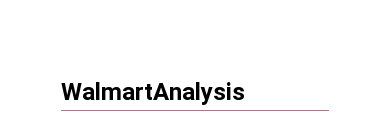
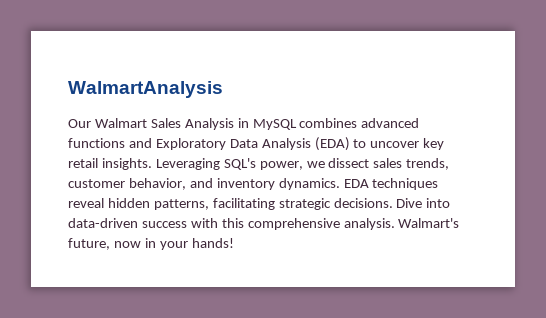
+ Our Walmart Sales Analysis in MySQL combines advanced functions and Exploratory Data Analysis (EDA) to uncover key retail insights. Leveraging SQL's power, we dissect sales trends, customer behavior, and inventory dynamics. EDA techniques reveal hidden patterns, facilitating strategic decisions. Dive into data-driven success with this comprehensive analysis. Walmart's future, now in your hands!

